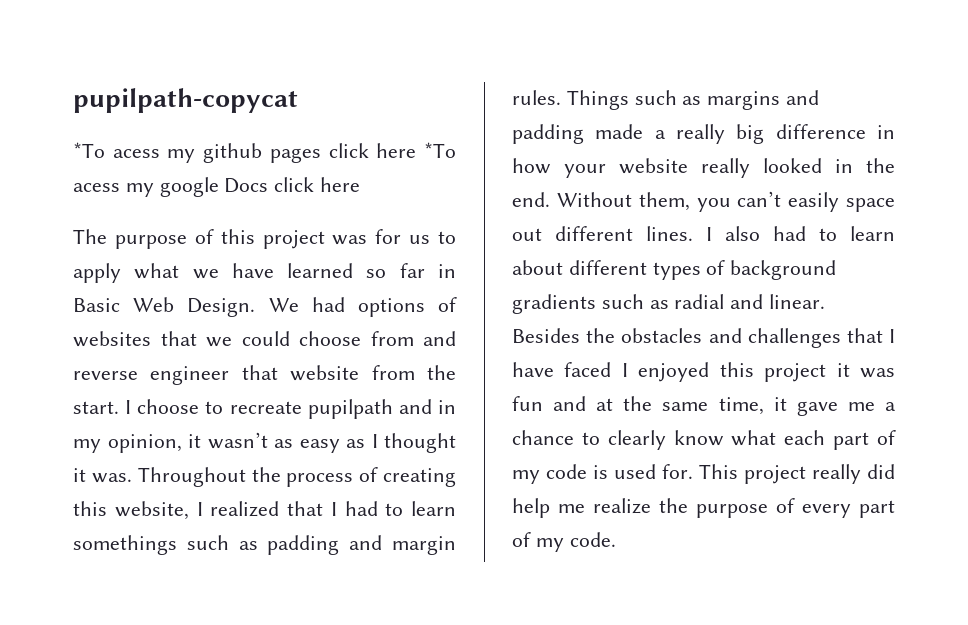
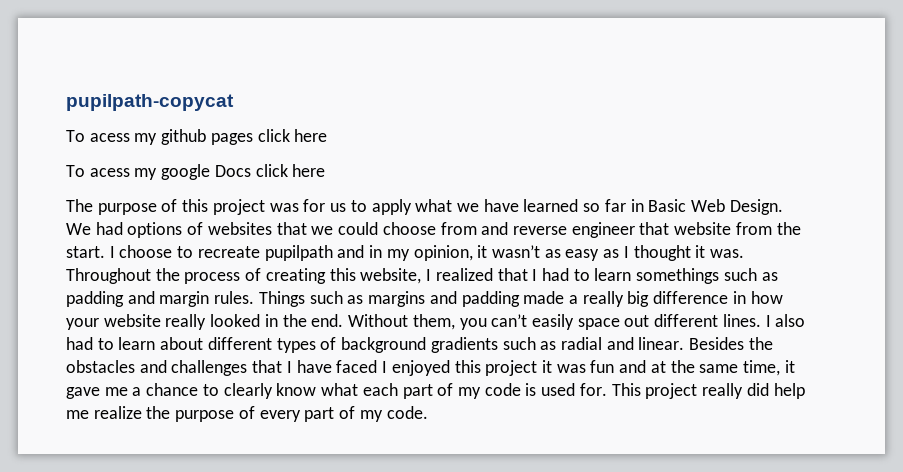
- *To acess my github pages click here *To acess my google Docs click here
+ To acess my github pages click here
+ To acess my google Docs click here

